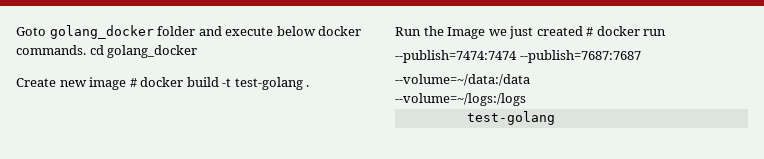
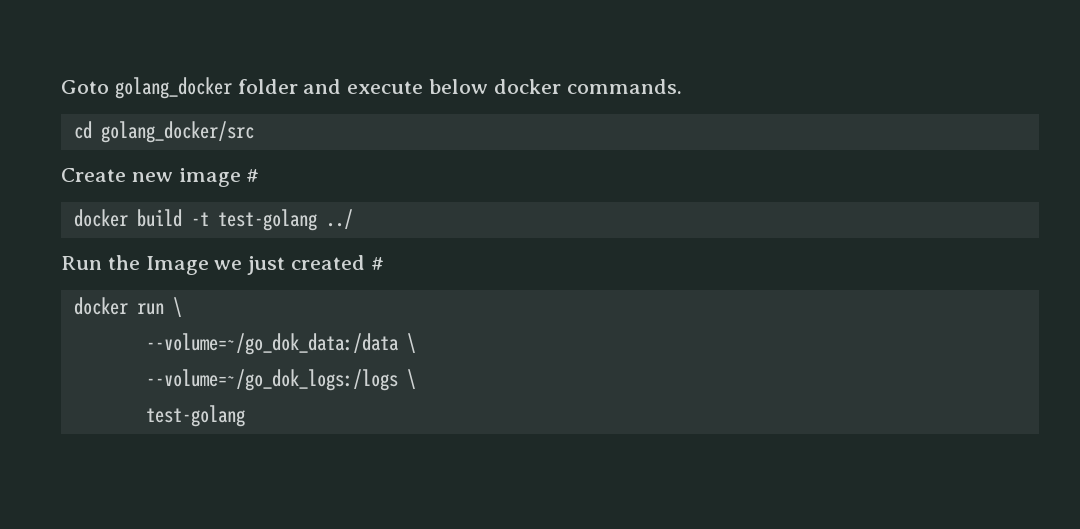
- Goto golang_docker folder and execute below docker commands. cd golang_docker
+ Goto golang_docker folder and execute below docker commands.
+ cd golang_docker/src
- Create new image # docker build -t test-golang .
+ Create new image #
+ docker build -t test-golang ../
- Run the Image we just created # docker run
- --publish=7474:7474 --publish=7687:7687
- --volume=~/data:/data
- --volume=~/logs:/logs
+ Run the Image we just created #
+ docker run \
+ --volume=~/go_dok_data:/data \
+ --volume=~/go_dok_logs:/logs \

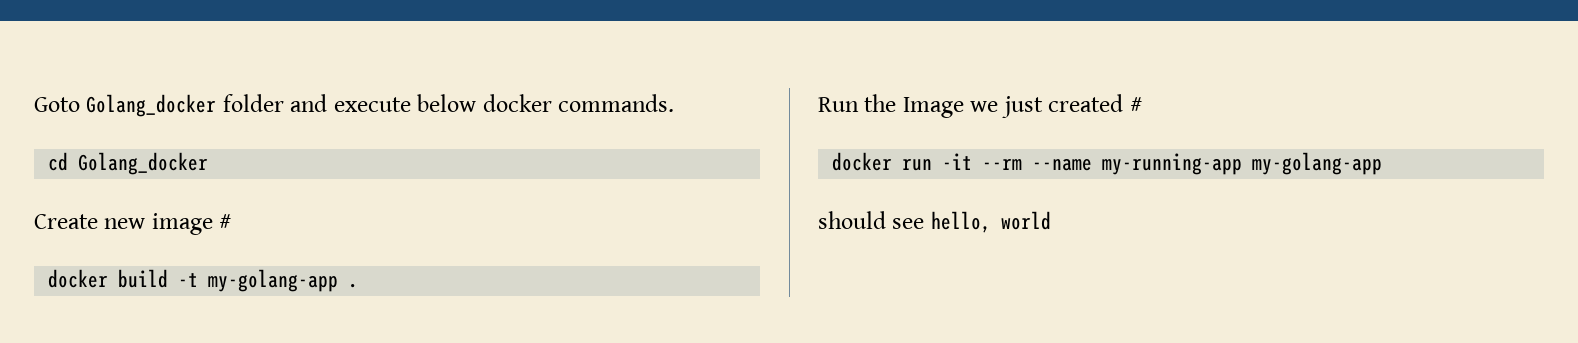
- Goto golang_docker folder and execute below docker commands.
+ Goto Golang_docker folder and execute below docker commands.
- cd golang_docker/src
+ cd Golang_docker
- docker build -t test-golang ../
+ docker build -t my-golang-app .
- docker run \
- --volume=~/go_dok_data:/data \
- --volume=~/go_dok_logs:/logs \
- test-golang
+ docker run -it --rm --name my-running-app my-golang-app
+ should see hello, world

